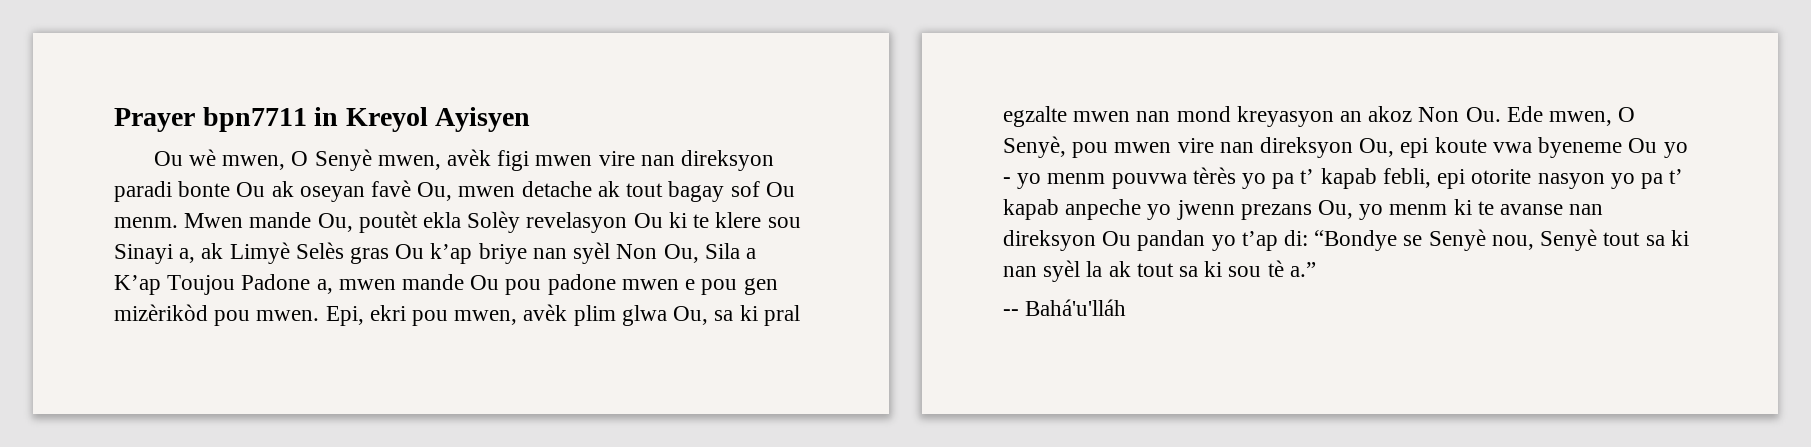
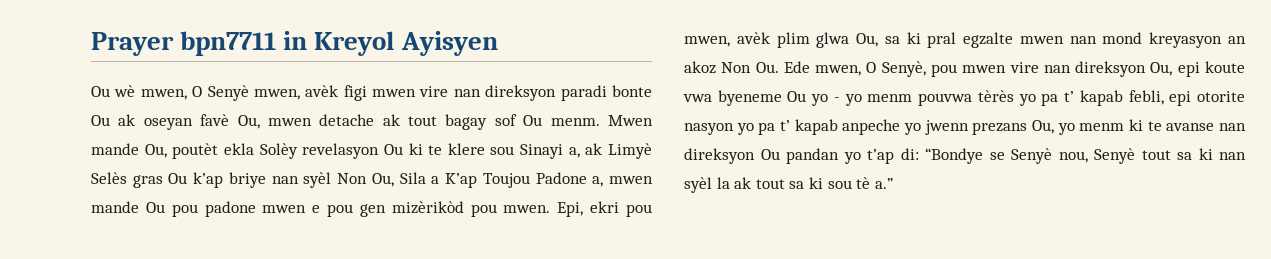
- -- Bahá'u'lláh

